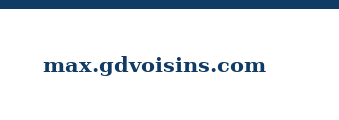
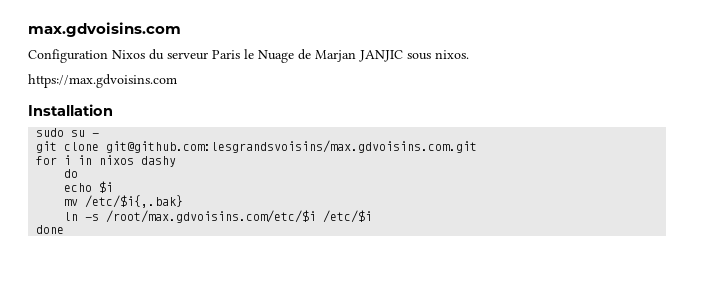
+ Configuration Nixos du serveur Paris le Nuage de Marjan JANJIC sous nixos.
+ https://max.gdvoisins.com
+ Installation
+ sudo su -
+ git clone git@github.com:lesgrandsvoisins/max.gdvoisins.com.git
+ for i in nixos dashy
+ do
+ echo $i
+ mv /etc/$i{,.bak}
+ ln -s /root/max.gdvoisins.com/etc/$i /etc/$i
+ done

